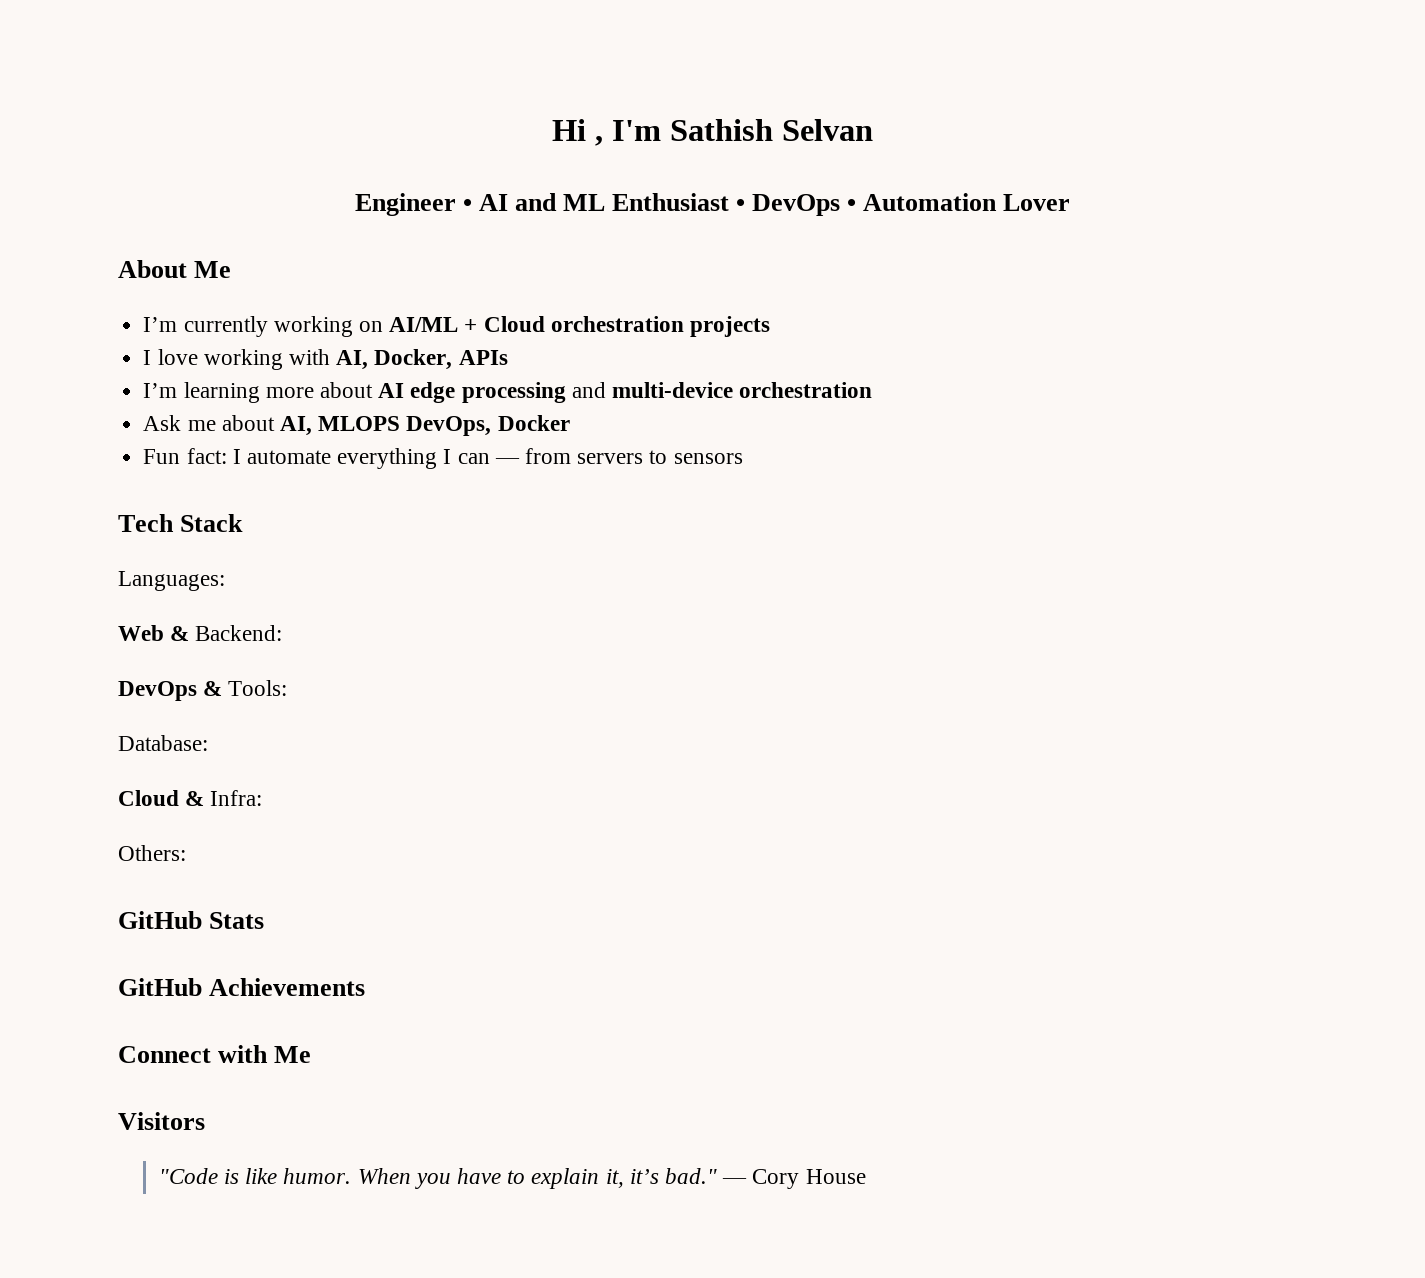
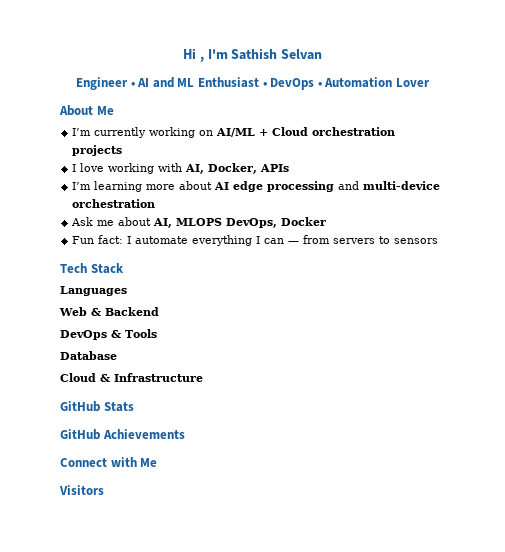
- Languages:
+ Languages
- Web & Backend:
+ Web & Backend
- DevOps & Tools:
- Database:
+ DevOps & Tools
+ Database
- Cloud & Infra:
- Others:
+ Cloud & Infrastructure
- "Code is like humor. When you have to explain it, it’s bad." — Cory House

